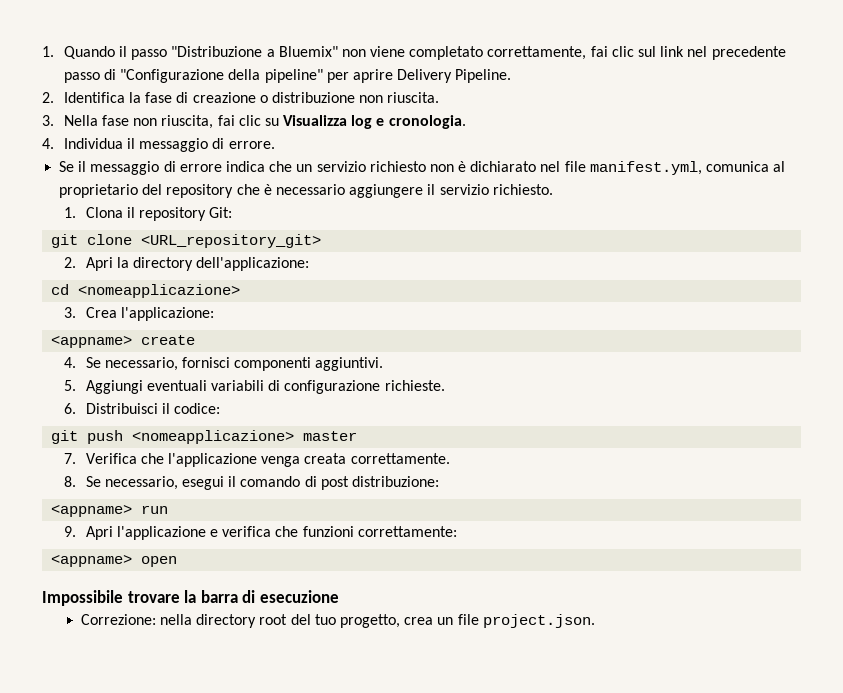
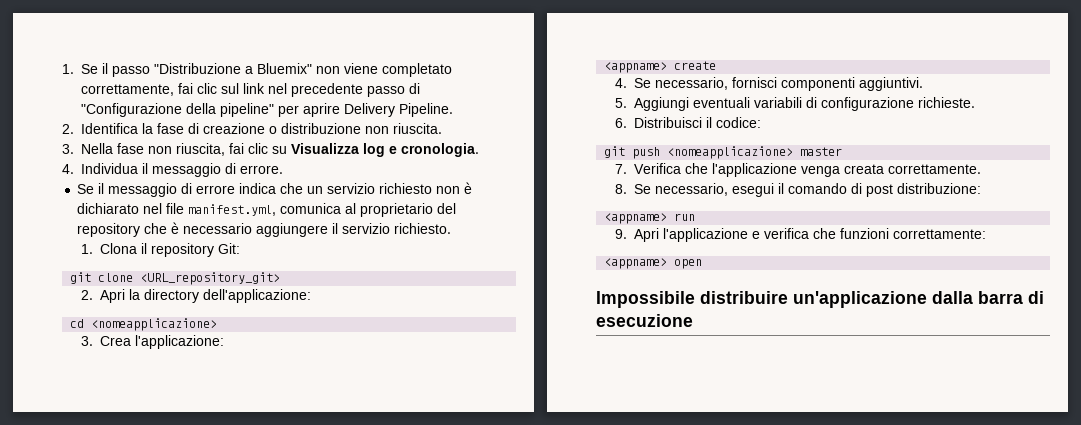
- 1. Quando il passo "Distribuzione a Bluemix" non viene completato correttamente, fai clic sul link nel precedente passo di "Configurazione della pipeline" per aprire Delivery Pipeline.
+ 1. Se il passo "Distribuzione a Bluemix" non viene completato correttamente, fai clic sul link nel precedente passo di "Configurazione della pipeline" per aprire Delivery Pipeline.
- Impossibile trovare la barra di esecuzione
+ Impossibile distribuire un'applicazione dalla barra di esecuzione
- Correzione: nella directory root del tuo progetto, crea un file project.json.

